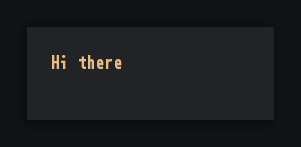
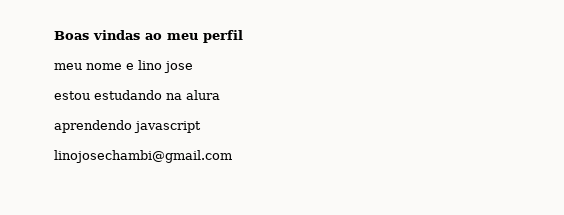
- Hi there
+ Boas vindas ao meu perfil
+ meu nome e lino jose
+ estou estudando na alura
+ aprendendo javascript
+ linojosechambi@gmail.com

